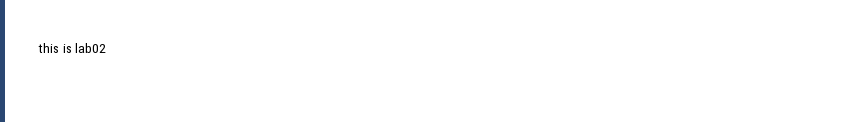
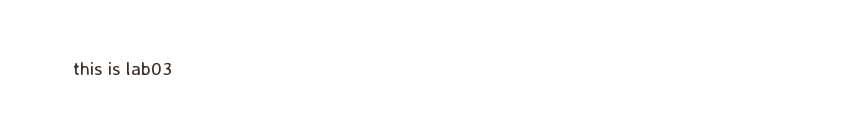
- this is lab02
+ this is lab03

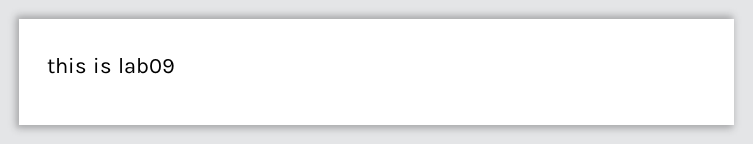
- this is lab03
+ this is lab09

